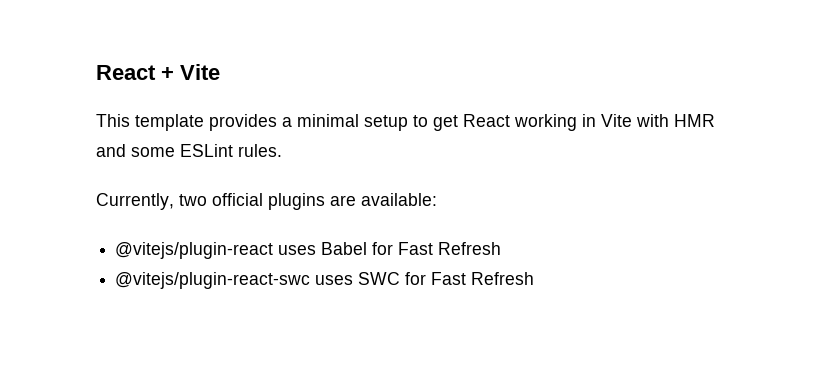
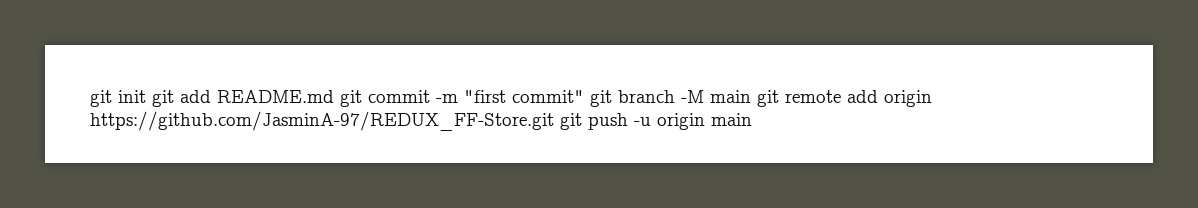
- React + Vite
- This template provides a minimal setup to get React working in Vite with HMR and some ESLint rules.
- Currently, two official plugins are available:
- @vitejs/plugin-react uses Babel for Fast Refresh
- @vitejs/plugin-react-swc uses SWC for Fast Refresh
+ git init git add README.md git commit -m "first commit" git branch -M main git remote add origin https://github.com/JasminA-97/REDUX_FF-Store.git git push -u origin main

